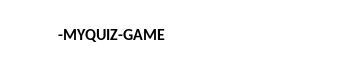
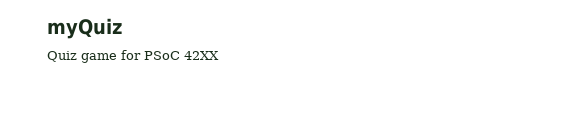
- -MYQUIZ-GAME
+ myQuiz
+ Quiz game for PSoC 42XX

